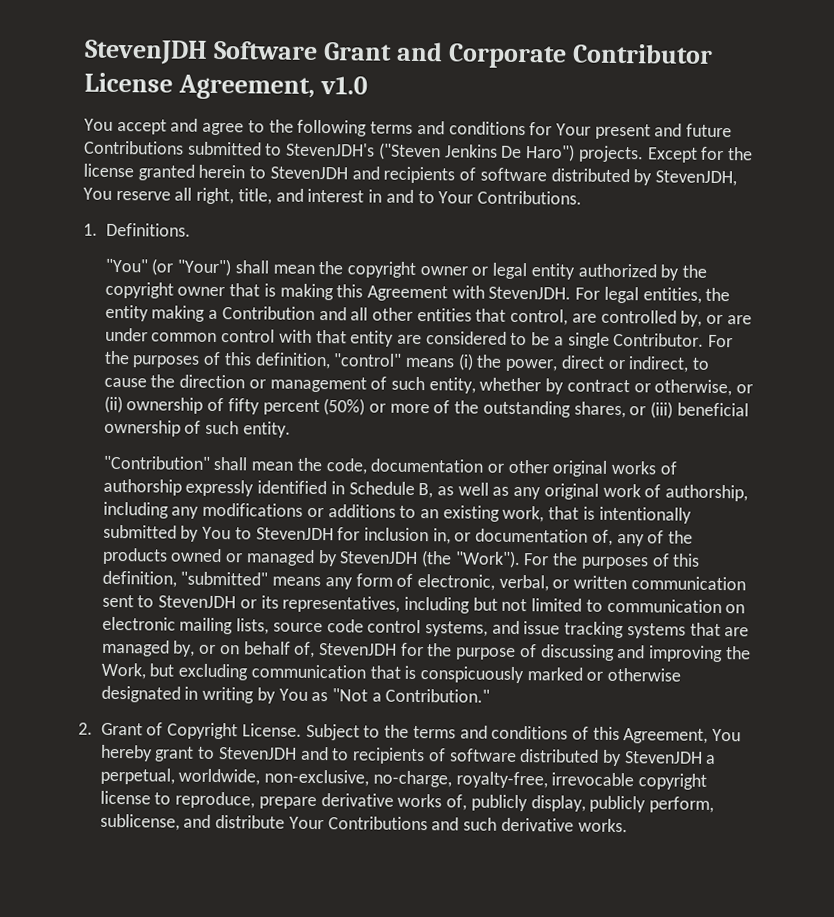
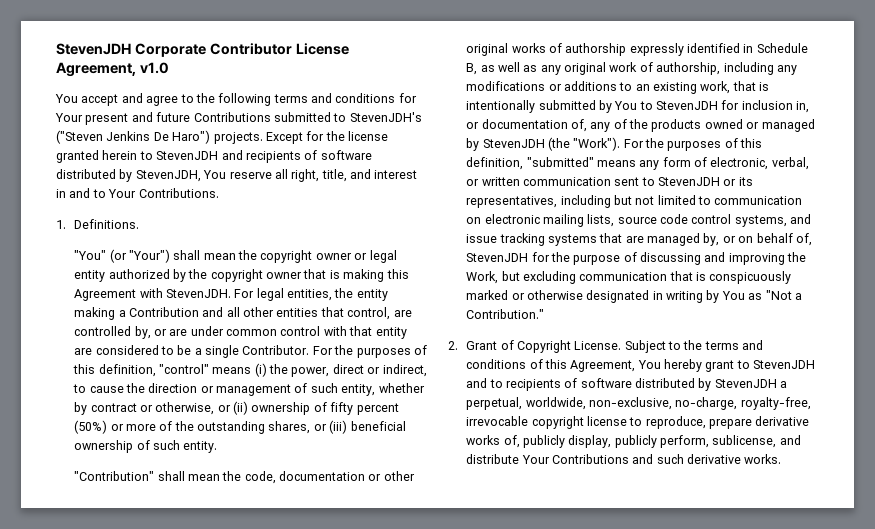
- StevenJDH Software Grant and Corporate Contributor License Agreement, v1.0
+ StevenJDH Corporate Contributor License Agreement, v1.0

